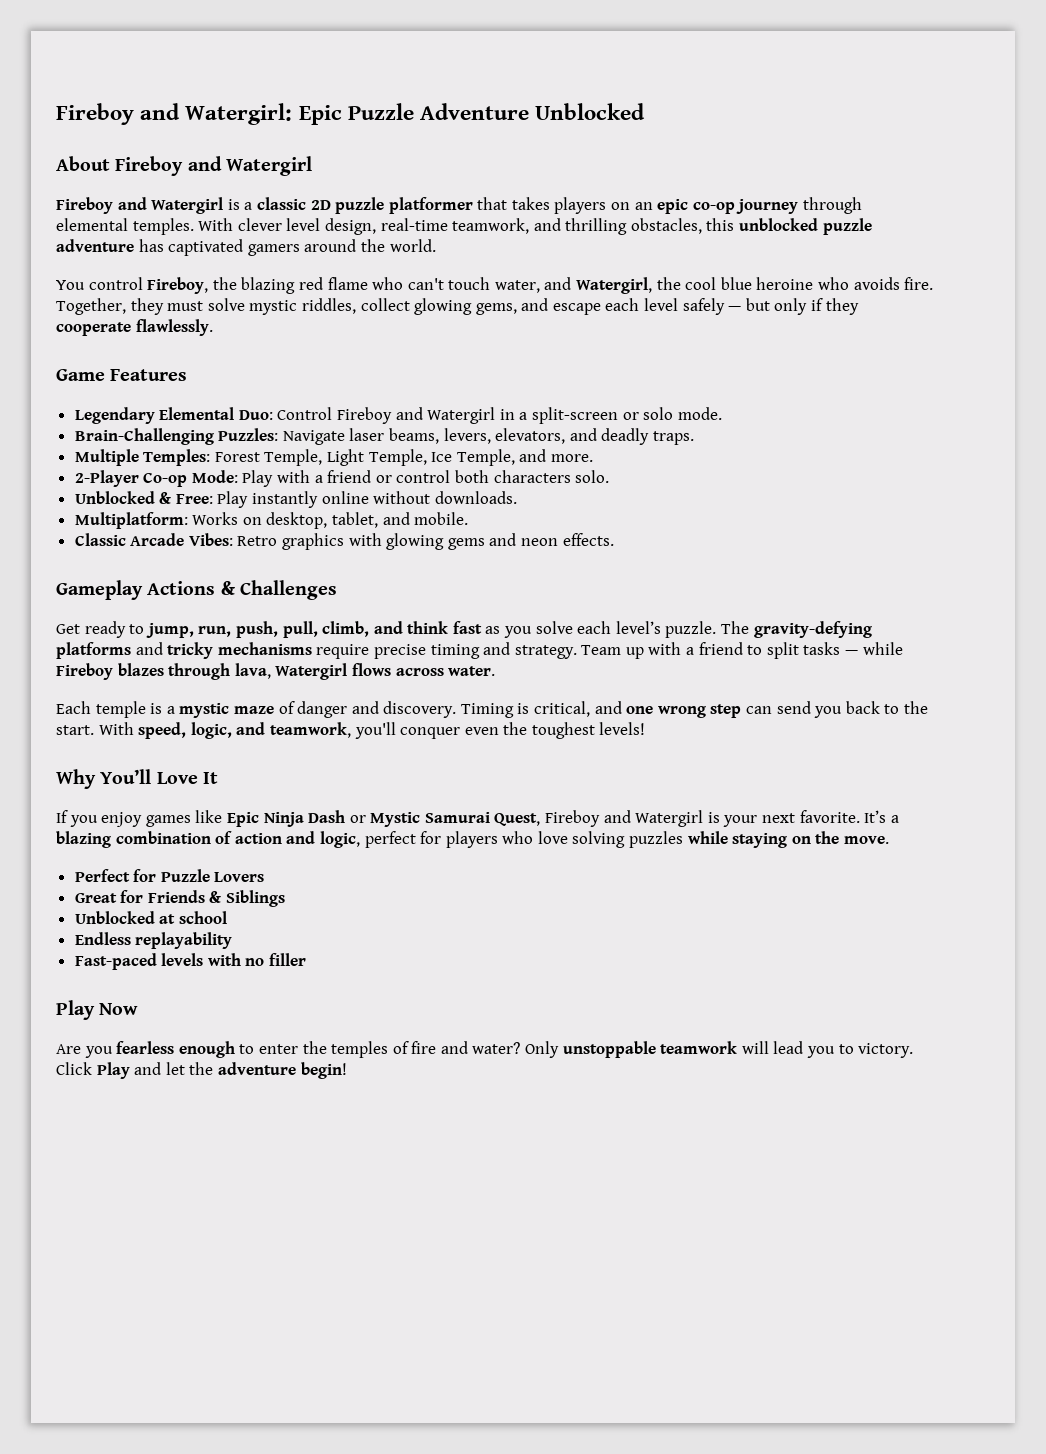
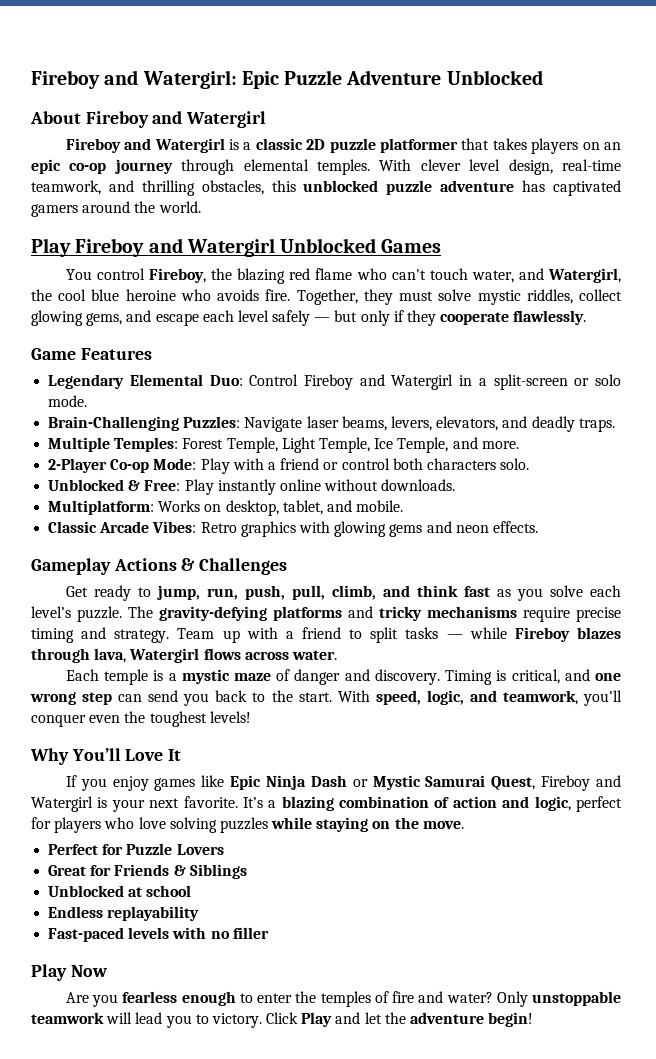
+ Play Fireboy and Watergirl Unblocked Games

